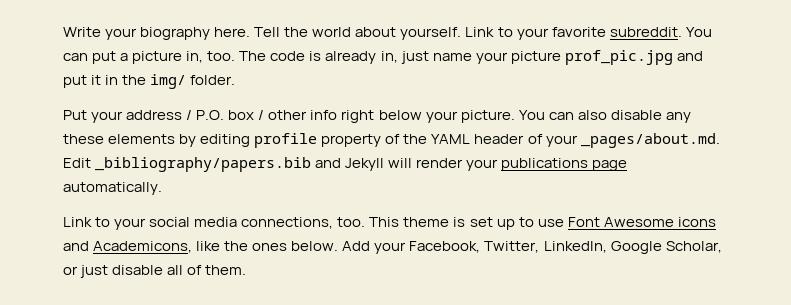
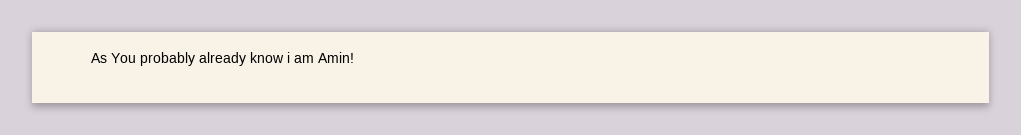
- Write your biography here. Tell the world about yourself. Link to your favorite subreddit. You can put a picture in, too. The code is already in, just name your picture prof_pic.jpg and put it in the img/ folder.
- Put your address / P.O. box / other info right below your picture. You can also disable any these elements by editing profile property of the YAML header of your _pages/about.md. Edit _bibliography/papers.bib and Jekyll will render your publications page automatically.
- Link to your social media connections, too. This theme is set up to use Font Awesome icons and Academicons, like the ones below. Add your Facebook, Twitter, LinkedIn, Google Scholar, or just disable all of them.
+ As You probably already know i am Amin!

